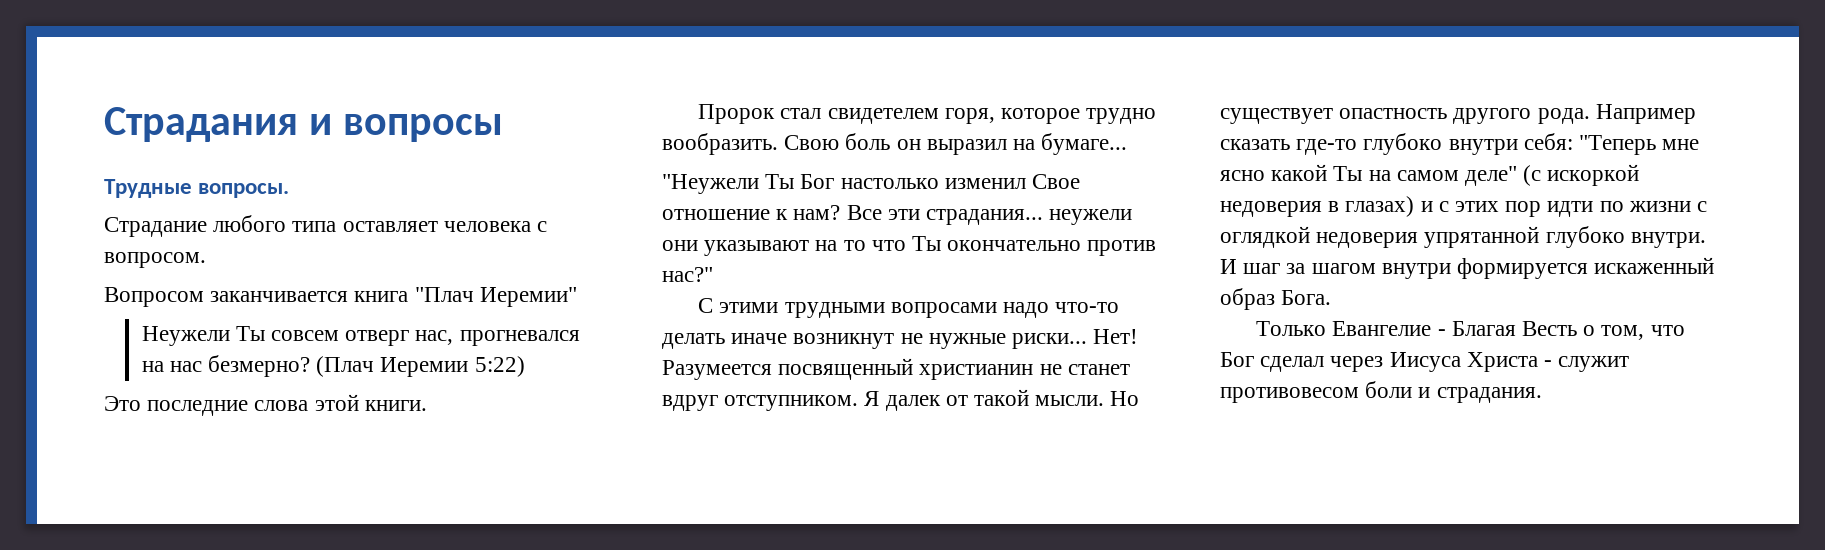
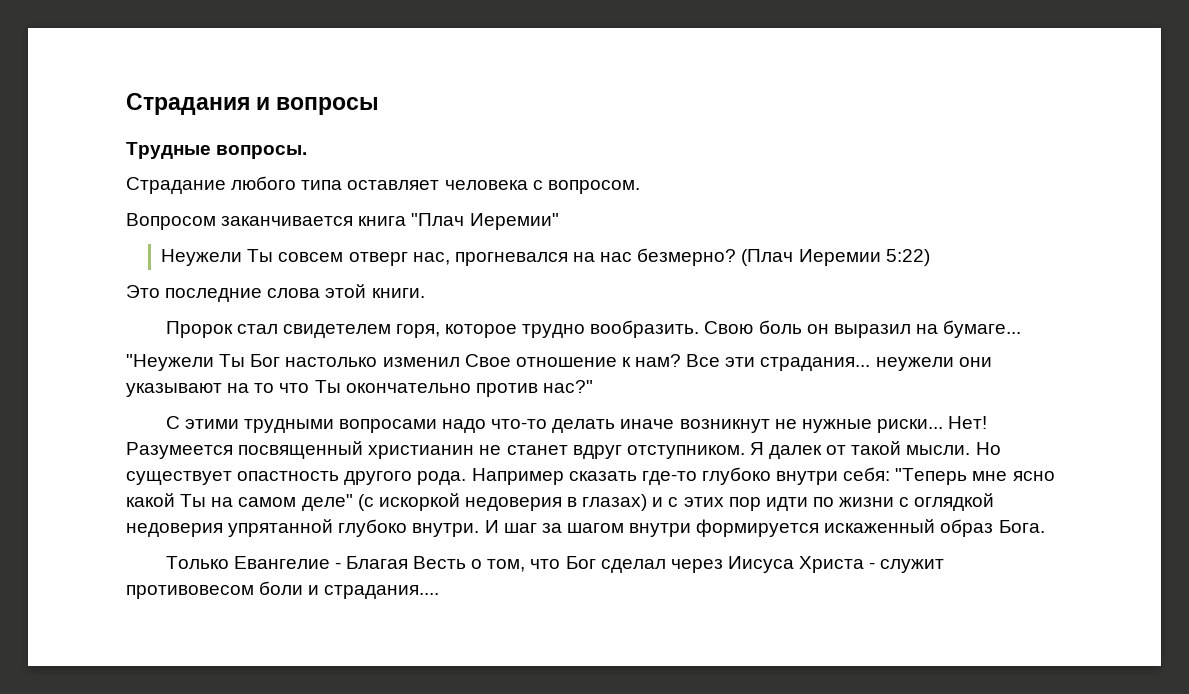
- Только Евангелие - Благая Весть о том, что Бог сделал через Иисуса Христа - служит противовесом боли и страдания.
+ Только Евангелие - Благая Весть о том, что Бог сделал через Иисуса Христа - служит противовесом боли и страдания....

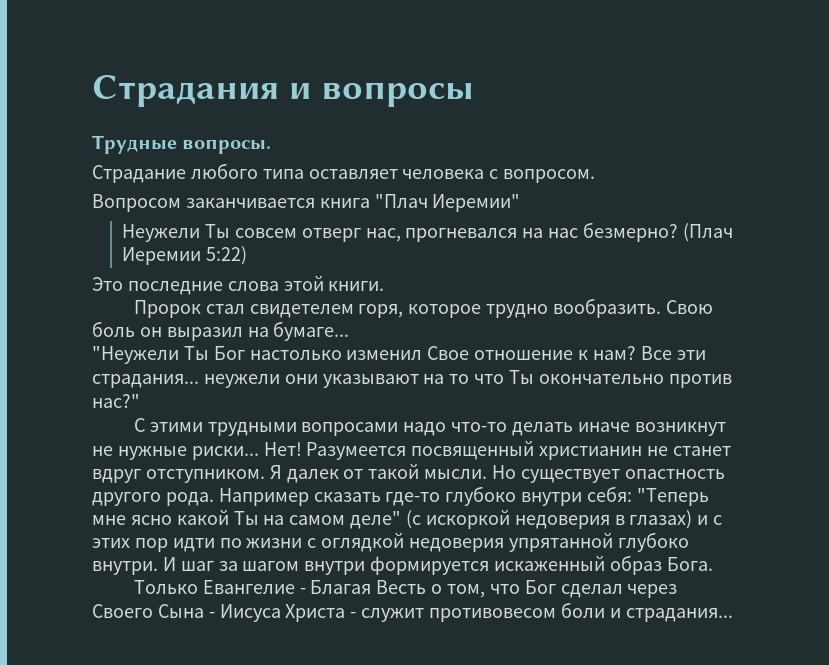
- Только Евангелие - Благая Весть о том, что Бог сделал через Иисуса Христа - служит противовесом боли и страдания....
+ Только Евангелие - Благая Весть о том, что Бог сделал через Своего Сына - Иисуса Христа - служит противовесом боли и страдания...

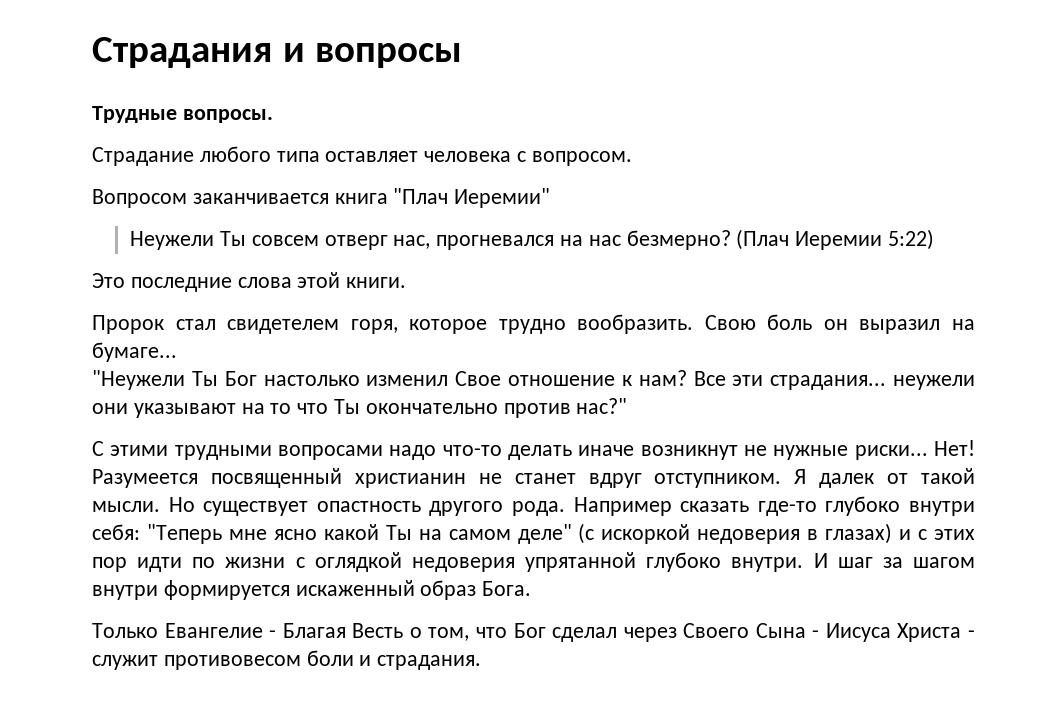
- Только Евангелие - Благая Весть о том, что Бог сделал через Своего Сына - Иисуса Христа - служит противовесом боли и страдания...
+ Только Евангелие - Благая Весть о том, что Бог сделал через Своего Сына - Иисуса Христа - служит противовесом боли и страдания.

